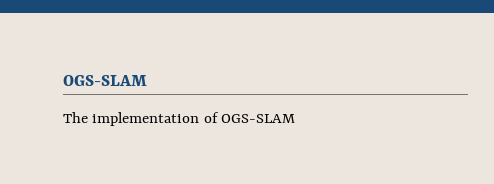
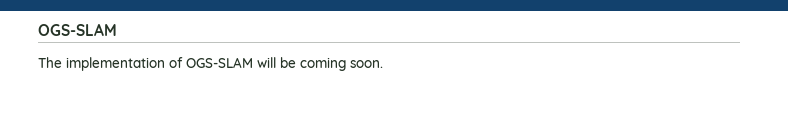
- The implementation of OGS-SLAM
+ The implementation of OGS-SLAM will be coming soon.

